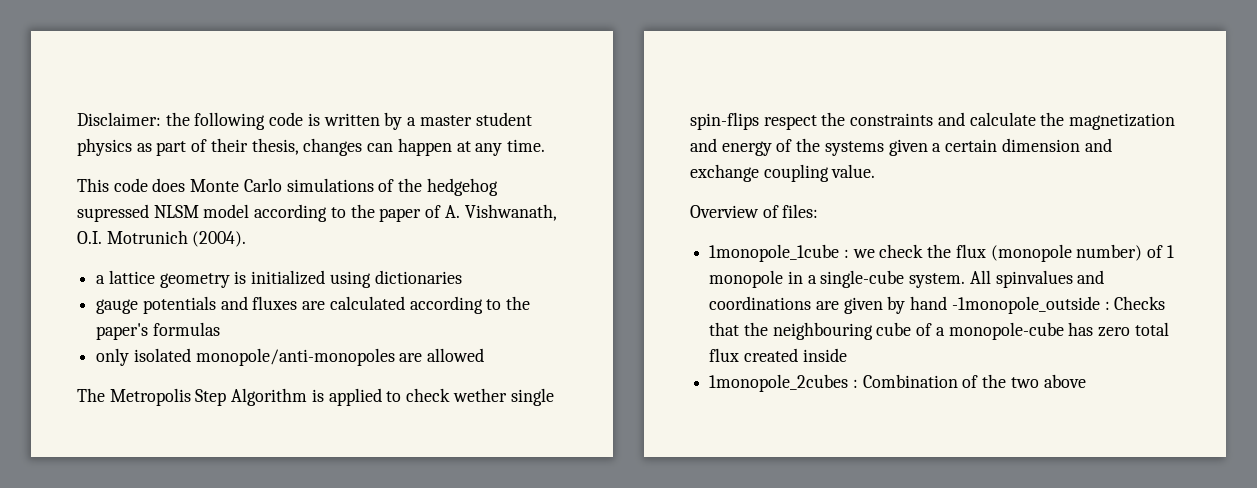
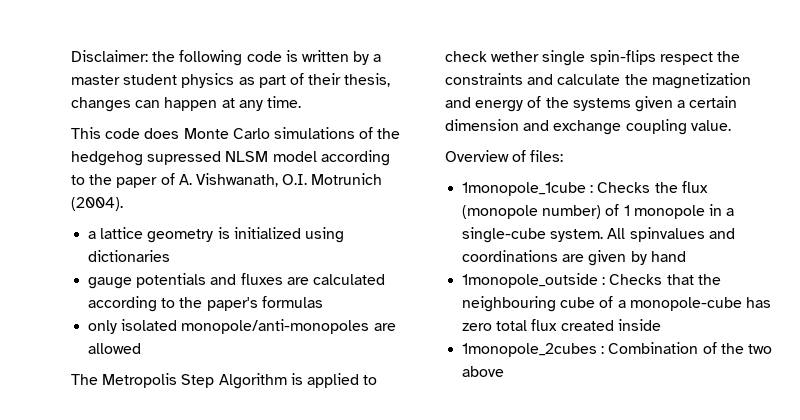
- 1monopole_1cube : we check the flux (monopole number) of 1 monopole in a single-cube system.
+ 1monopole_1cube : Checks the flux (monopole number) of 1 monopole in a single-cube system.
- All spinvalues and coordinations are given by hand -1monopole_outside : Checks that the neighbouring cube of a monopole-cube has zero total flux created inside
+ All spinvalues and coordinations are given by hand
+ 1monopole_outside : Checks that the neighbouring cube of a monopole-cube has zero total flux created inside

